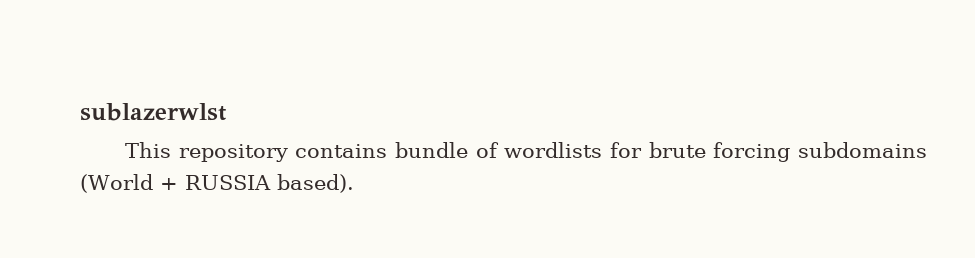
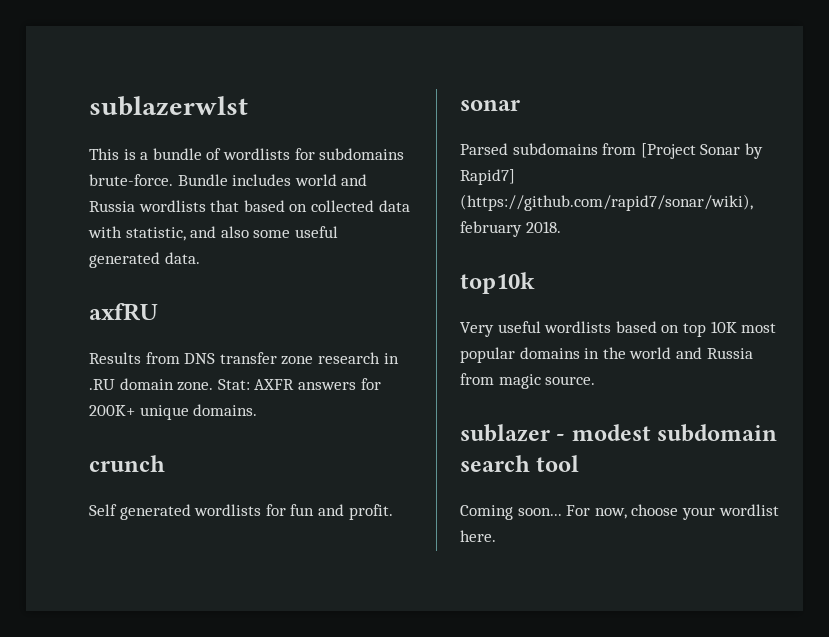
- This repository contains bundle of wordlists for brute forcing subdomains (World + RUSSIA based).
+ This is a bundle of wordlists for subdomains brute-force. Bundle includes world and Russia wordlists that based on collected data with statistic, and also some useful generated data.
+ axfRU
+ Results from DNS transfer zone research in .RU domain zone. Stat: AXFR answers for 200K+ unique domains.
+ crunch
+ Self generated wordlists for fun and profit.
+ sonar
+ Parsed subdomains from [Project Sonar by Rapid7] (https://github.com/rapid7/sonar/wiki), february 2018.
+ top10k
+ Very useful wordlists based on top 10K most popular domains in the world and Russia from magic source.
+ sublazer - modest subdomain search tool
+ Coming soon... For now, choose your wordlist here.

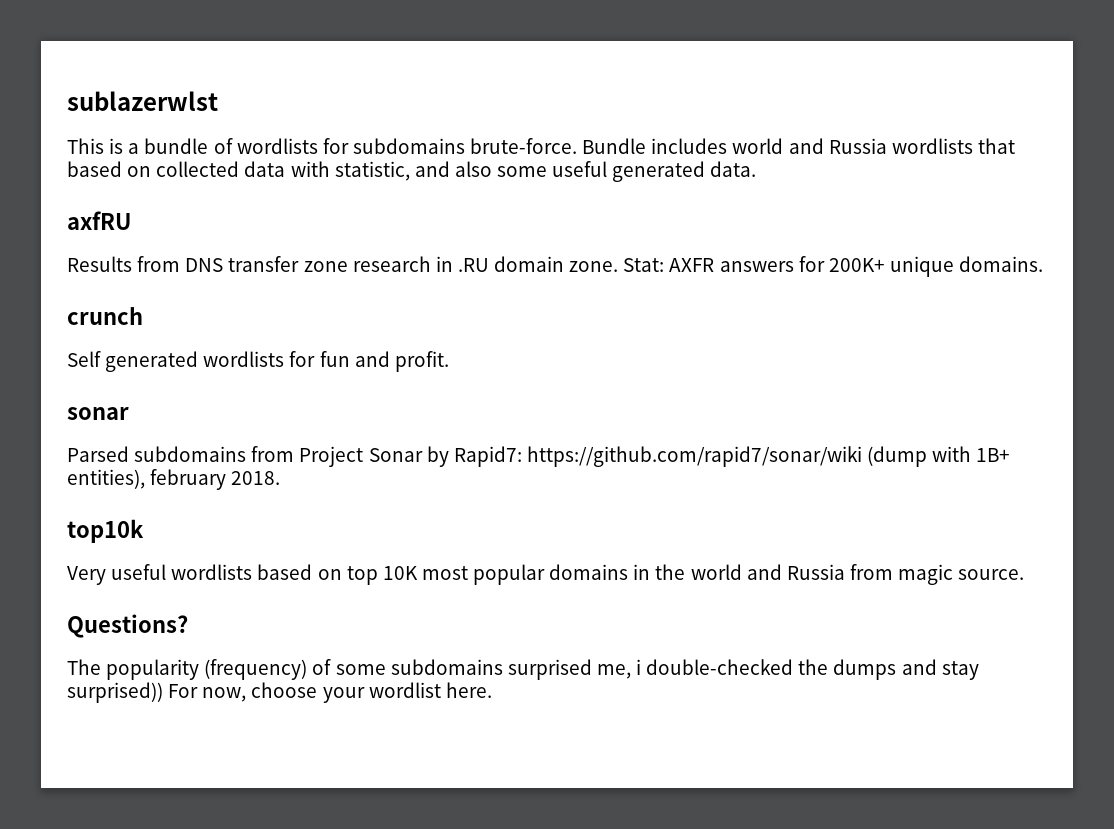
- Parsed subdomains from [Project Sonar by Rapid7] (https://github.com/rapid7/sonar/wiki), february 2018.
+ Parsed subdomains from Project Sonar by Rapid7: https://github.com/rapid7/sonar/wiki (dump with 1B+ entities), february 2018.
- sublazer - modest subdomain search tool
- Coming soon... For now, choose your wordlist here.
+ Questions?
+ The popularity (frequency) of some subdomains surprised me, i double-checked the dumps and stay surprised)) For now, choose your wordlist here.

